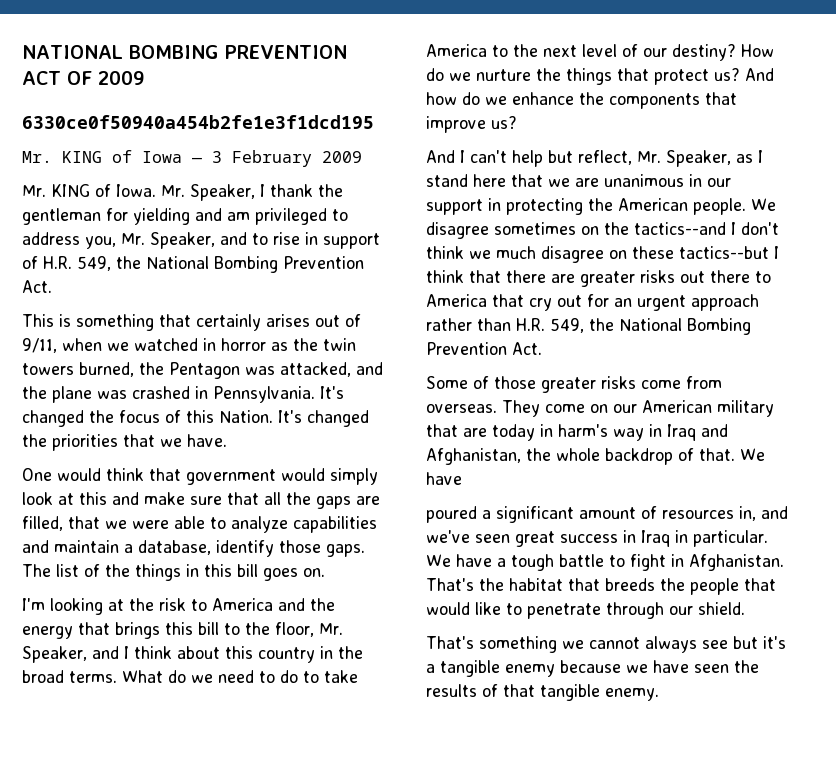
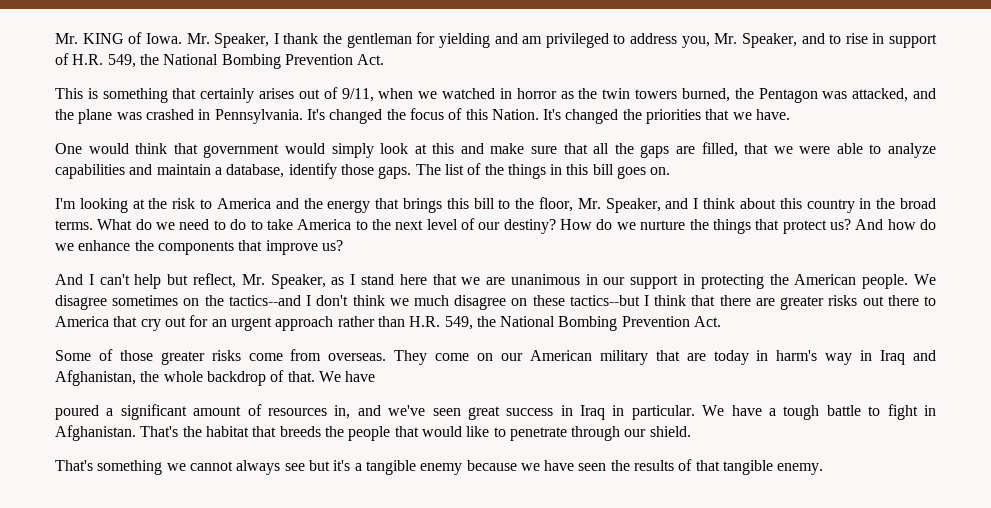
- NATIONAL BOMBING PREVENTION ACT OF 2009
- 6330ce0f50940a454b2fe1e3f1dcd195
- Mr. KING of Iowa — 3 February 2009

